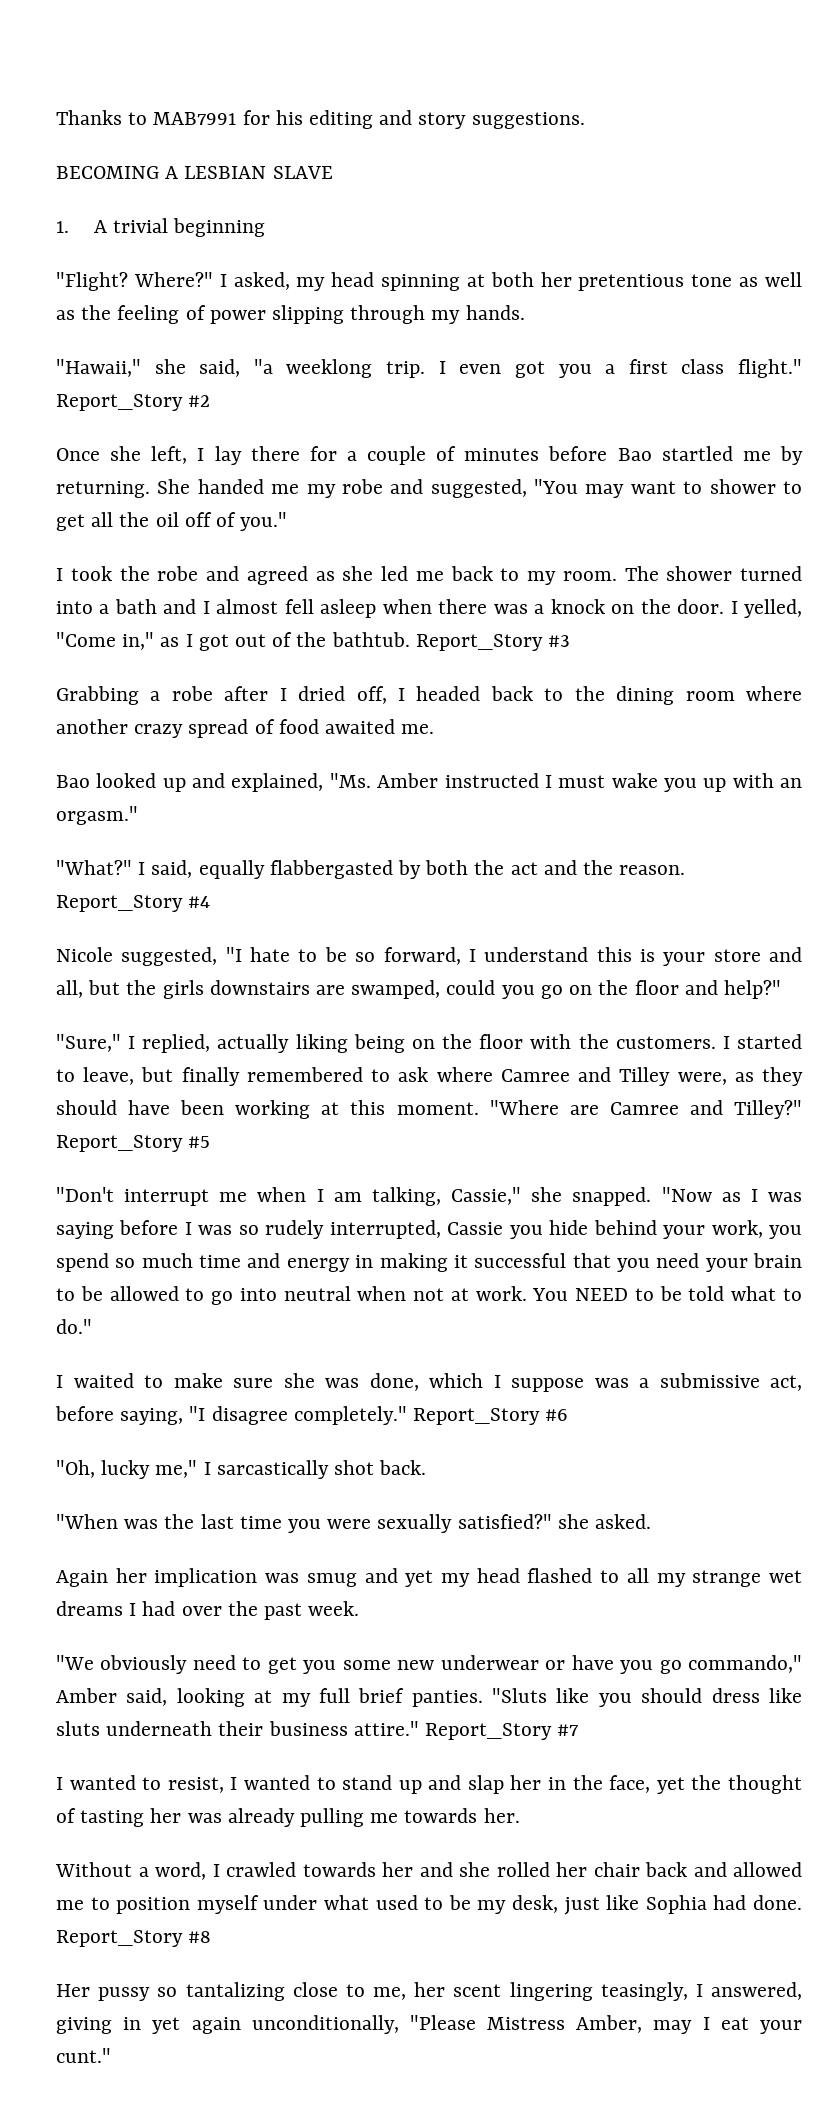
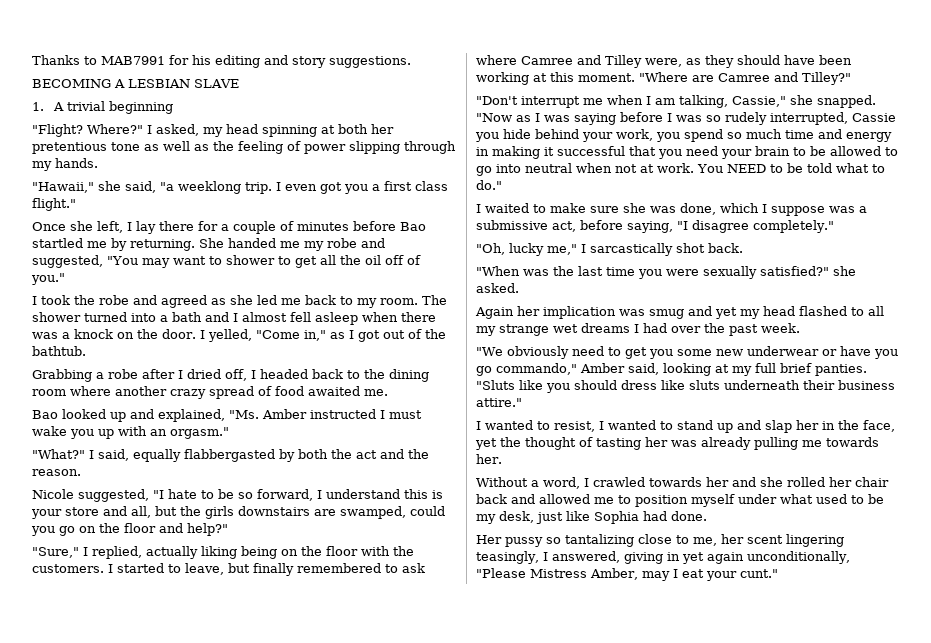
- Report_Story #2
- Report_Story #3
- Report_Story #4
- Report_Story #5
- Report_Story #6
- Report_Story #7
- Report_Story #8

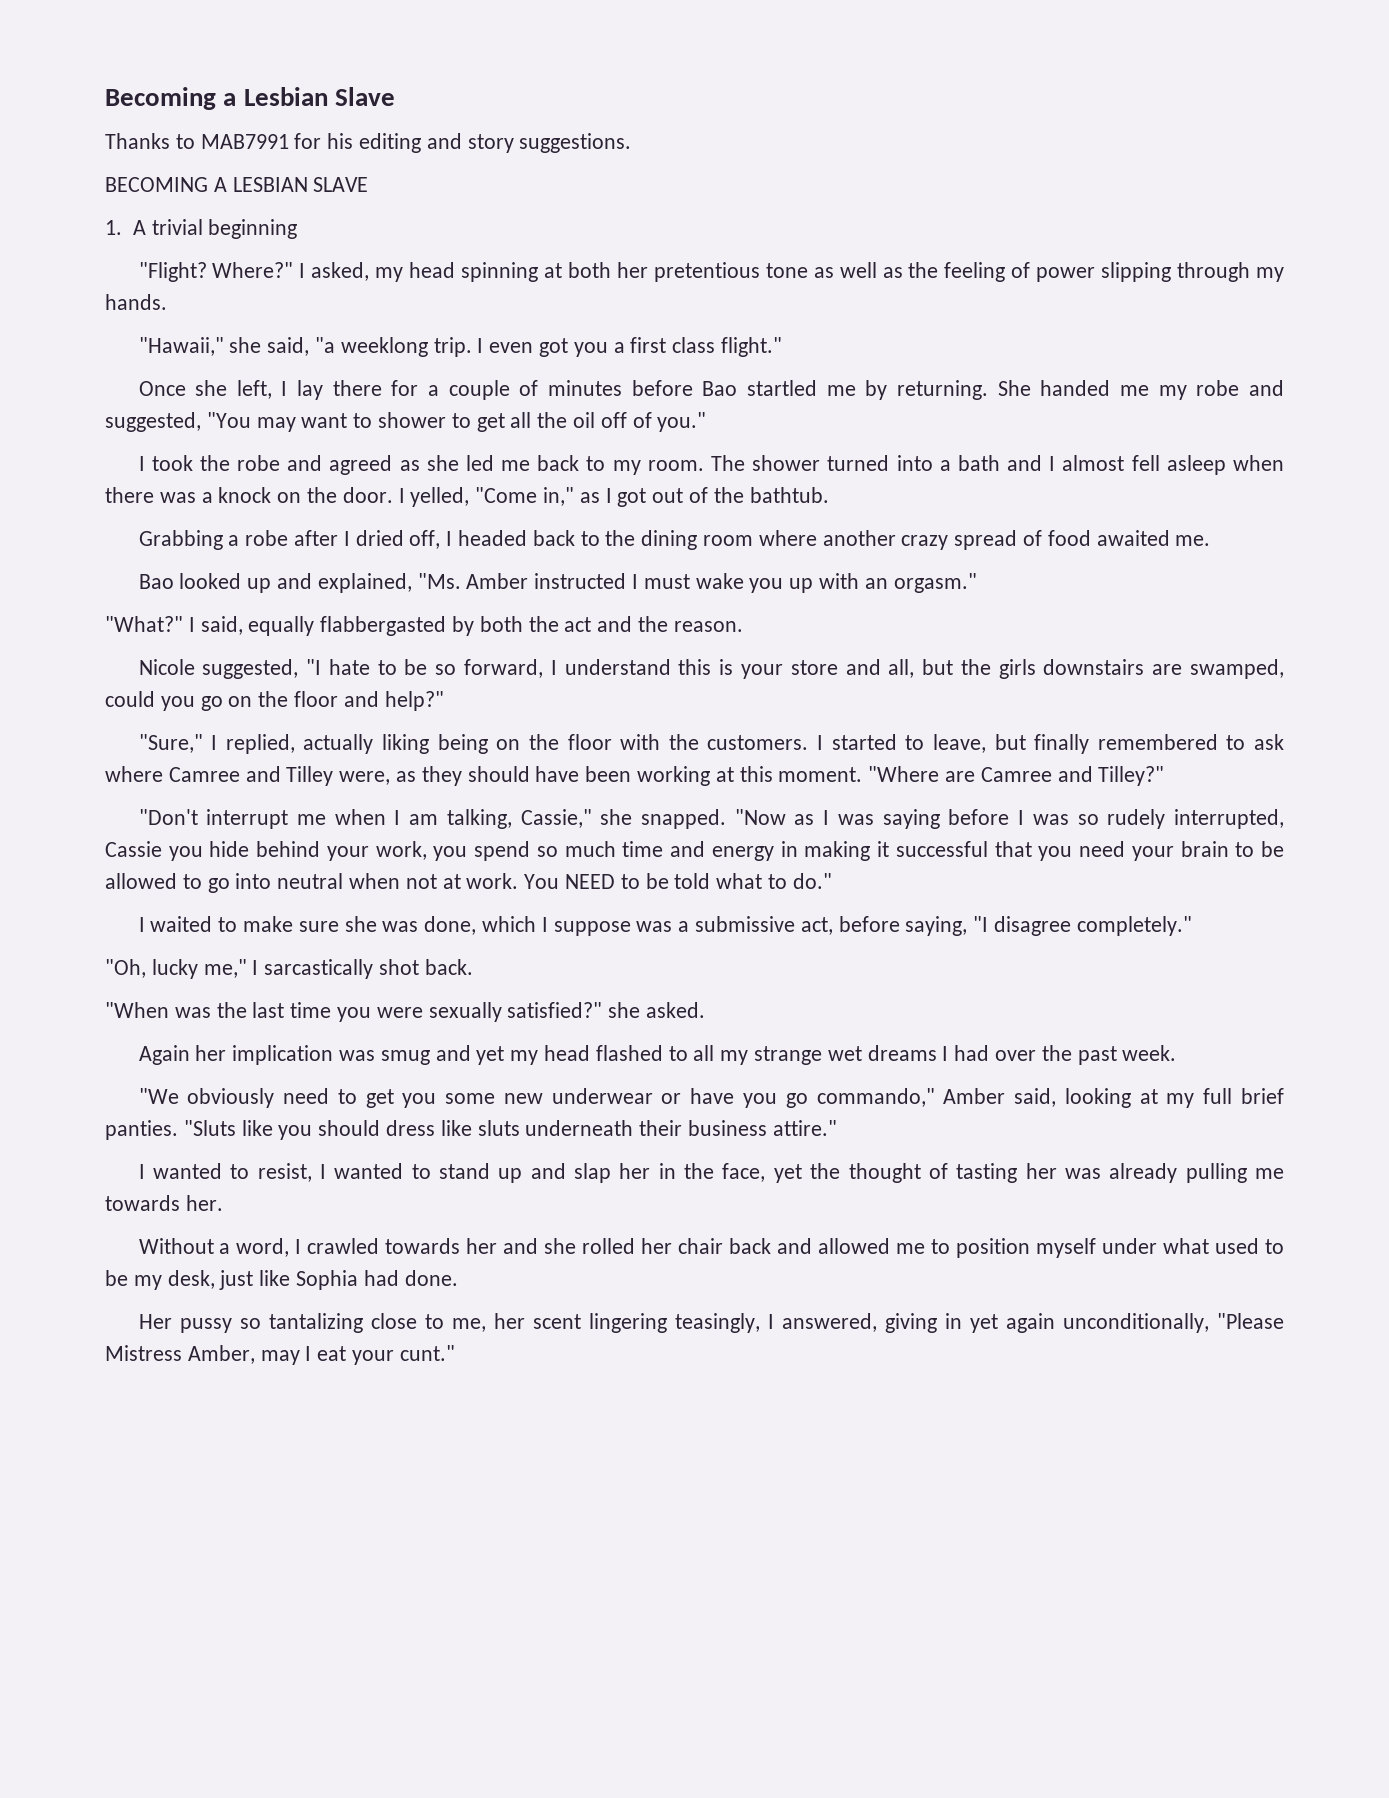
+ Becoming a Lesbian Slave

